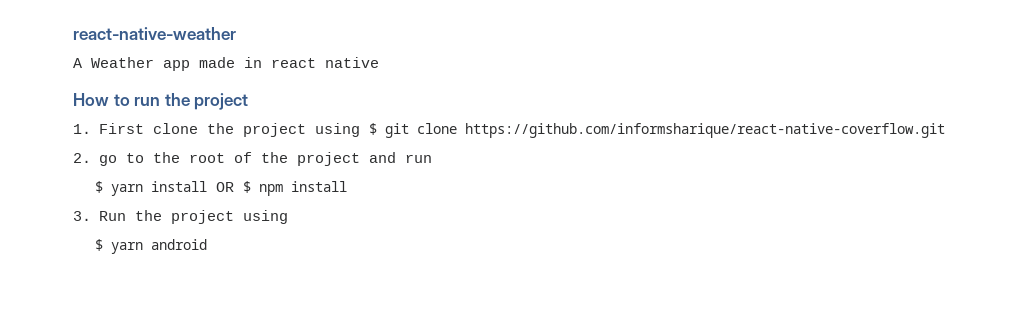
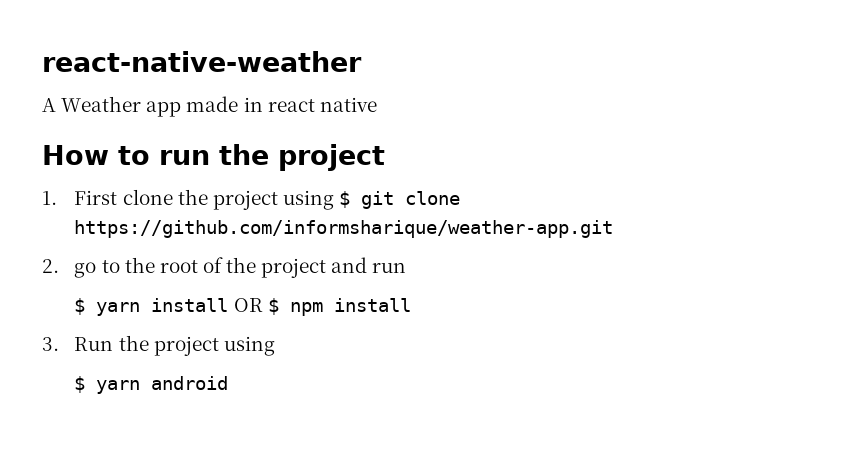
- 1. First clone the project using $ git clone https://github.com/informsharique/react-native-coverflow.git
+ 1. First clone the project using $ git clone https://github.com/informsharique/weather-app.git

